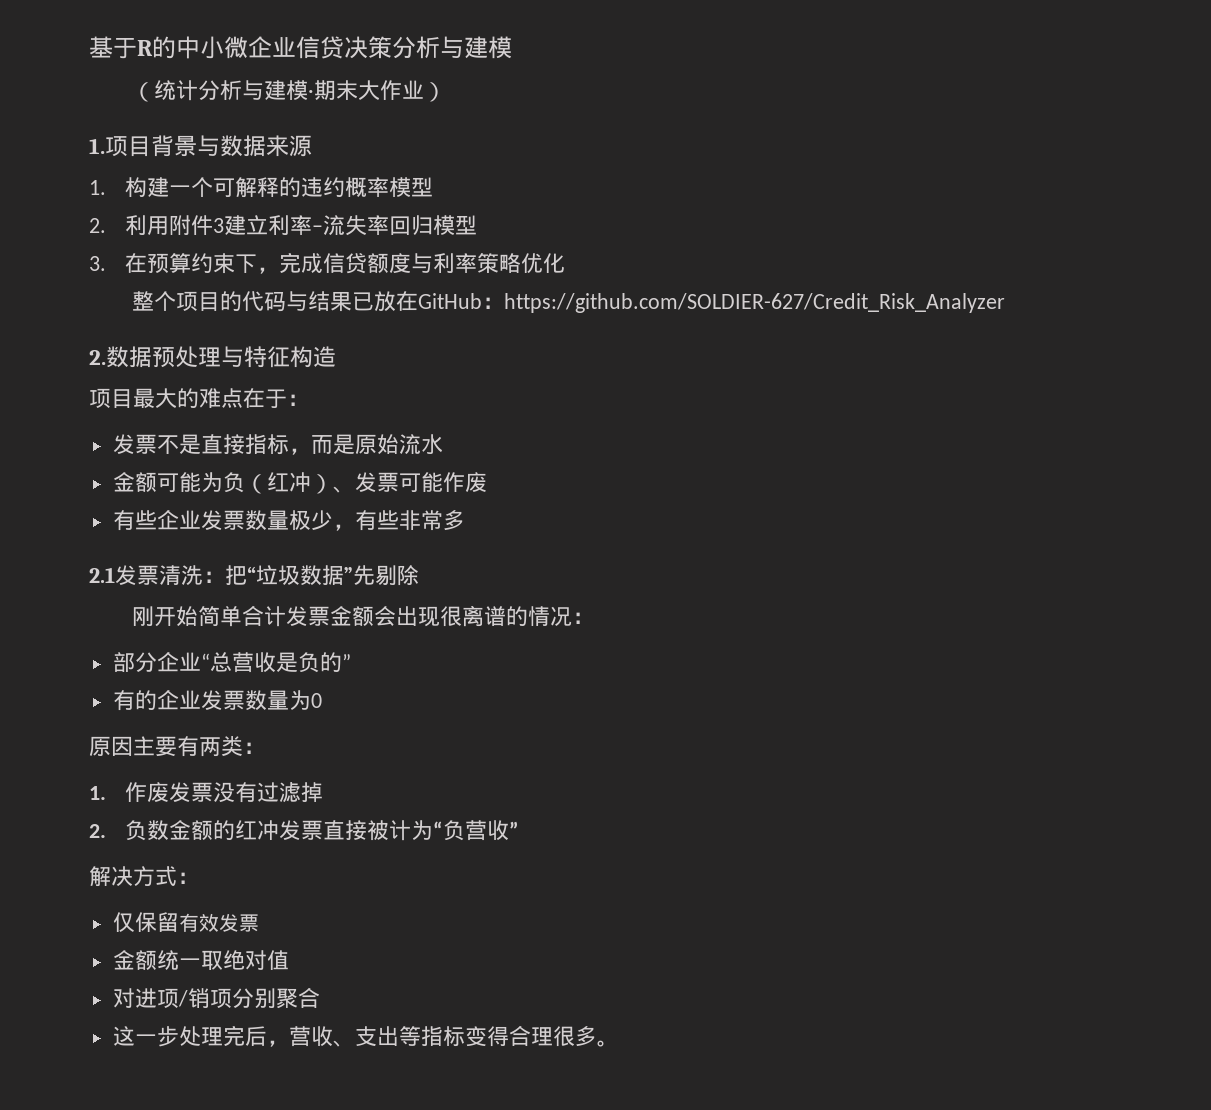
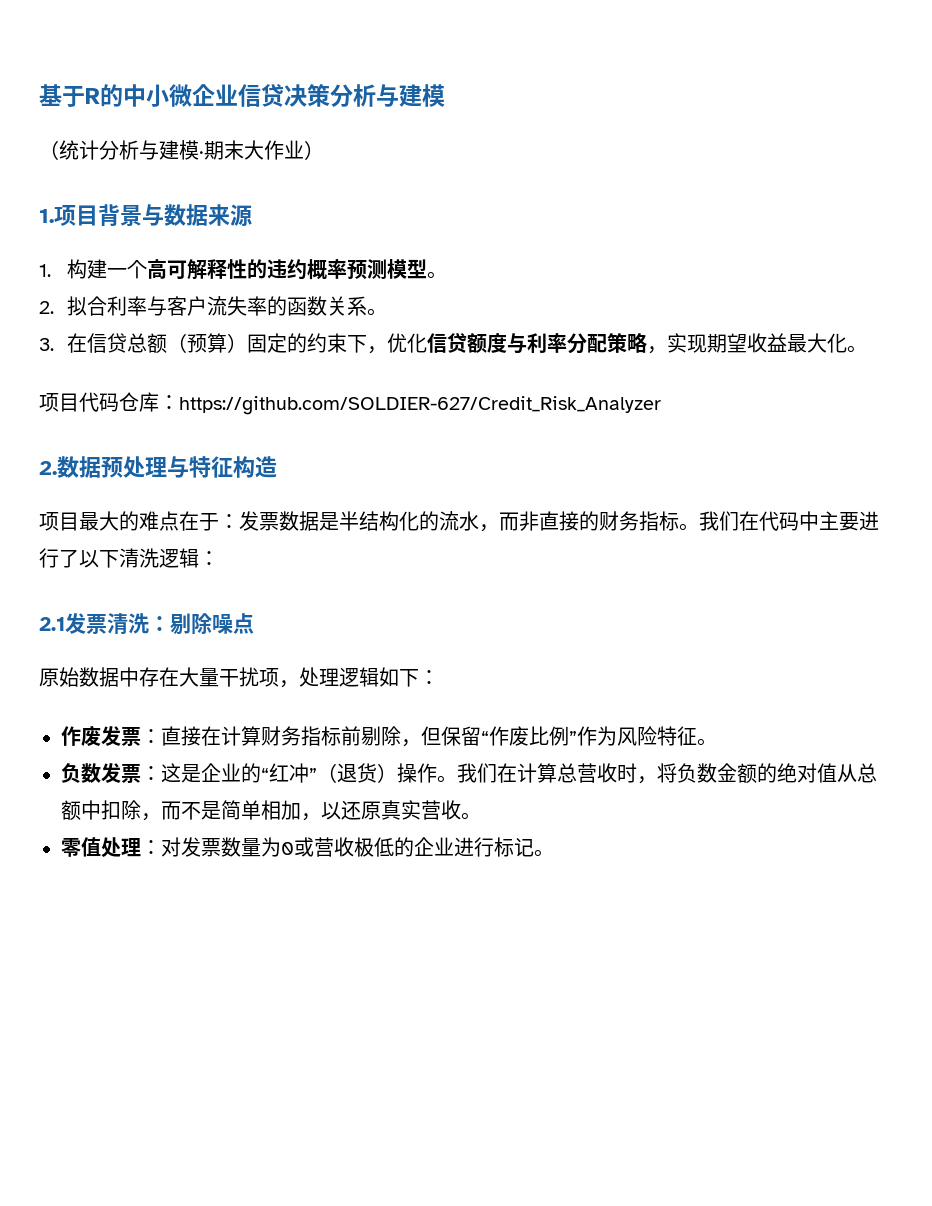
- 1.构建一个可解释的违约概率模型
- 2.利用附件3建立利率–流失率回归模型
- 3.在预算约束下，完成信贷额度与利率策略优化
- 整个项目的代码与结果已放在GitHub：https://github.com/SOLDIER-627/Credit_Risk_Analyzer
+ 1.构建一个高可解释性的违约概率预测模型。
+ 2.拟合利率与客户流失率的函数关系。
+ 3.在信贷总额（预算）固定的约束下，优化信贷额度与利率分配策略，实现期望收益最大化。
+ 项目代码仓库：https://github.com/SOLDIER-627/Credit_Risk_Analyzer
- 项目最大的难点在于：
- 发票不是直接指标，而是原始流水
- 金额可能为负（红冲）、发票可能作废
- 有些企业发票数量极少，有些非常多
- 2.1发票清洗：把“垃圾数据”先剔除
- 刚开始简单合计发票金额会出现很离谱的情况：
- 部分企业“总营收是负的”
- 有的企业发票数量为0
- 原因主要有两类：
- 1.作废发票没有过滤掉
- 2.负数金额的红冲发票直接被计为“负营收”
- 解决方式：
- 仅保留有效发票
- 金额统一取绝对值
- 对进项/销项分别聚合
- 这一步处理完后，营收、支出等指标变得合理很多。
+ 项目最大的难点在于：发票数据是半结构化的流水，而非直接的财务指标。我们在代码中主要进行了以下清洗逻辑：
+ 2.1发票清洗：剔除噪点
+ 原始数据中存在大量干扰项，处理逻辑如下：
+ 作废发票：直接在计算财务指标前剔除，但保留“作废比例”作为风险特征。
+ 负数发票：这是企业的“红冲”（退货）操作。我们在计算总营收时，将负数金额的绝对值从总额中扣除，而不是简单相加，以还原真实营收。
+ 零值处理：对发票数量为0或营收极低的企业进行标记。

